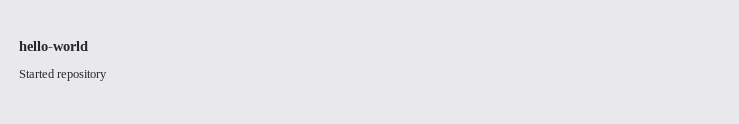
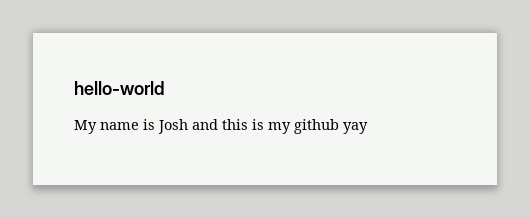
- Started repository
+ My name is Josh and this is my github yay

